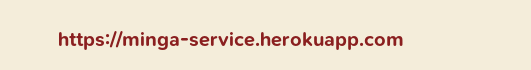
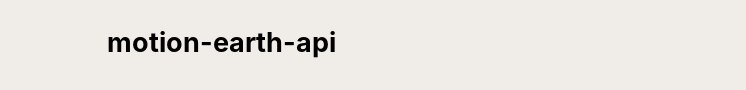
- https://minga-service.herokuapp.com
+ motion-earth-api

